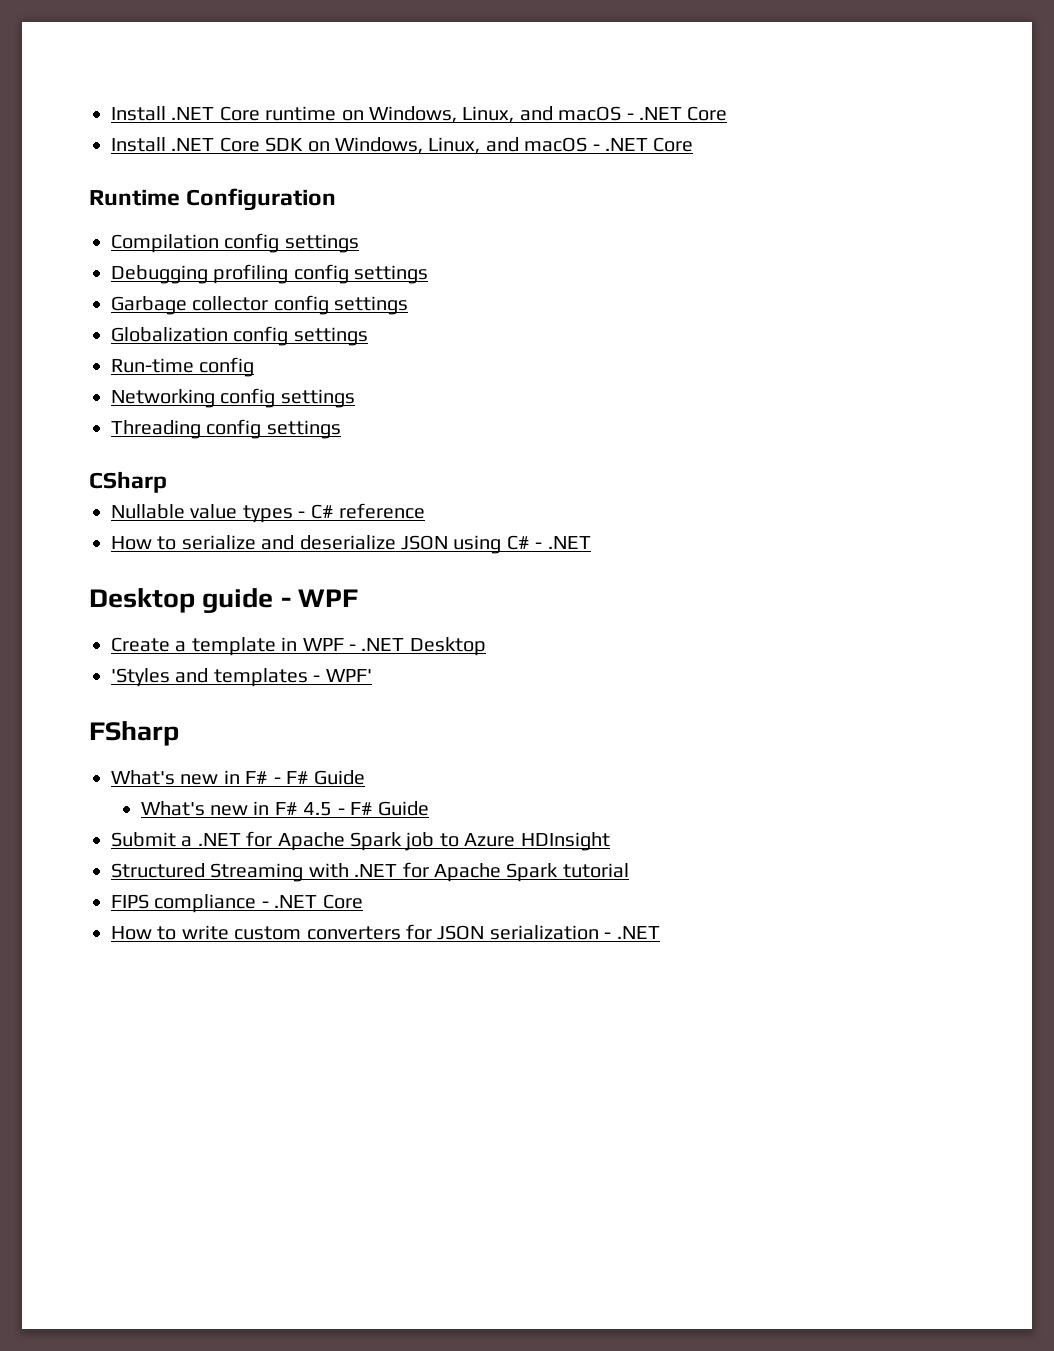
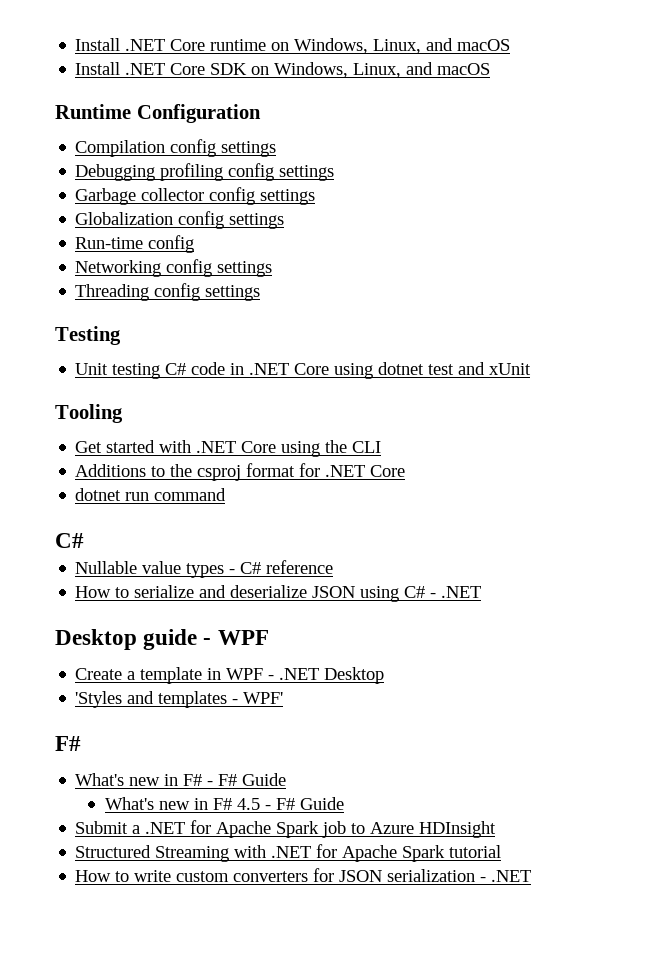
- Install .NET Core runtime on Windows, Linux, and macOS - .NET Core
+ Install .NET Core runtime on Windows, Linux, and macOS
- Install .NET Core SDK on Windows, Linux, and macOS - .NET Core
+ Install .NET Core SDK on Windows, Linux, and macOS
- CSharp
+ Testing
+ Unit testing C# code in .NET Core using dotnet test and xUnit
+ Tooling
+ Get started with .NET Core using the CLI
+ Additions to the csproj format for .NET Core
+ dotnet run command
+ C#
  'Styles and templates - WPF'
- FSharp
+ F#
- FIPS compliance - .NET Core

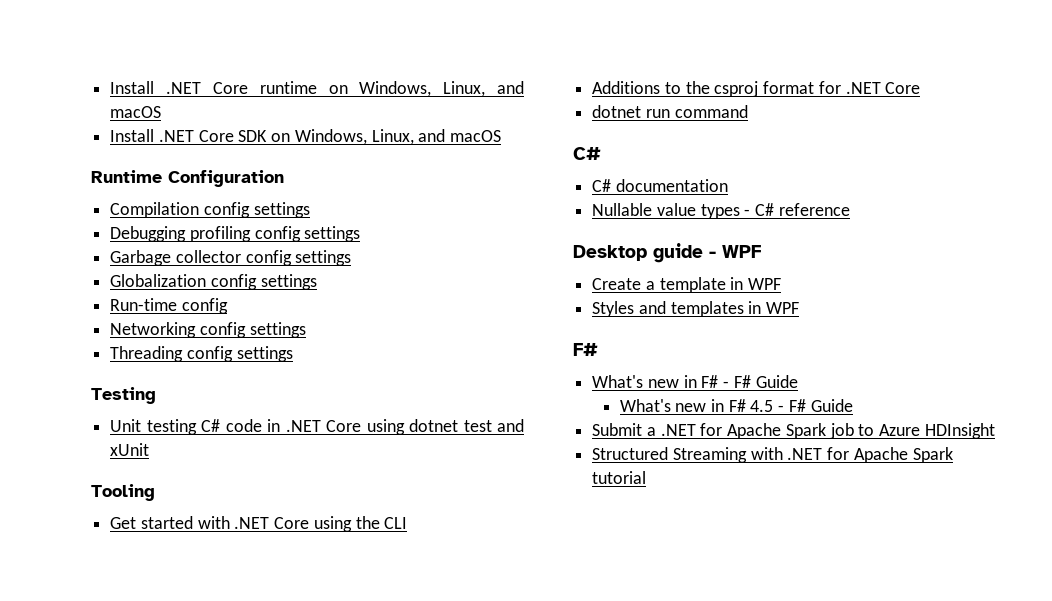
+ C# documentation
- How to serialize and deserialize JSON using C# - .NET
- Create a template in WPF - .NET Desktop
- 'Styles and templates - WPF'
+ Create a template in WPF
+ Styles and templates in WPF
- How to write custom converters for JSON serialization - .NET

